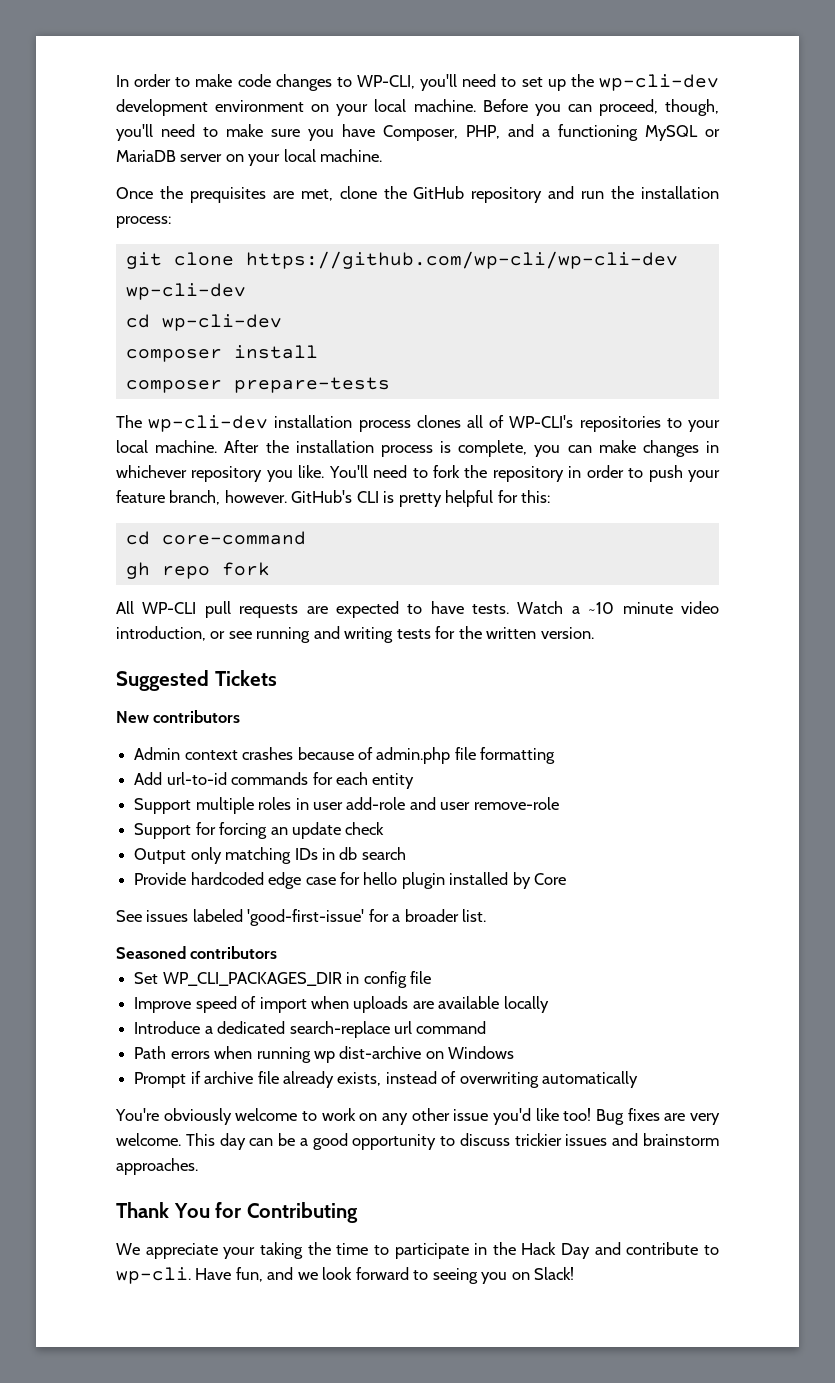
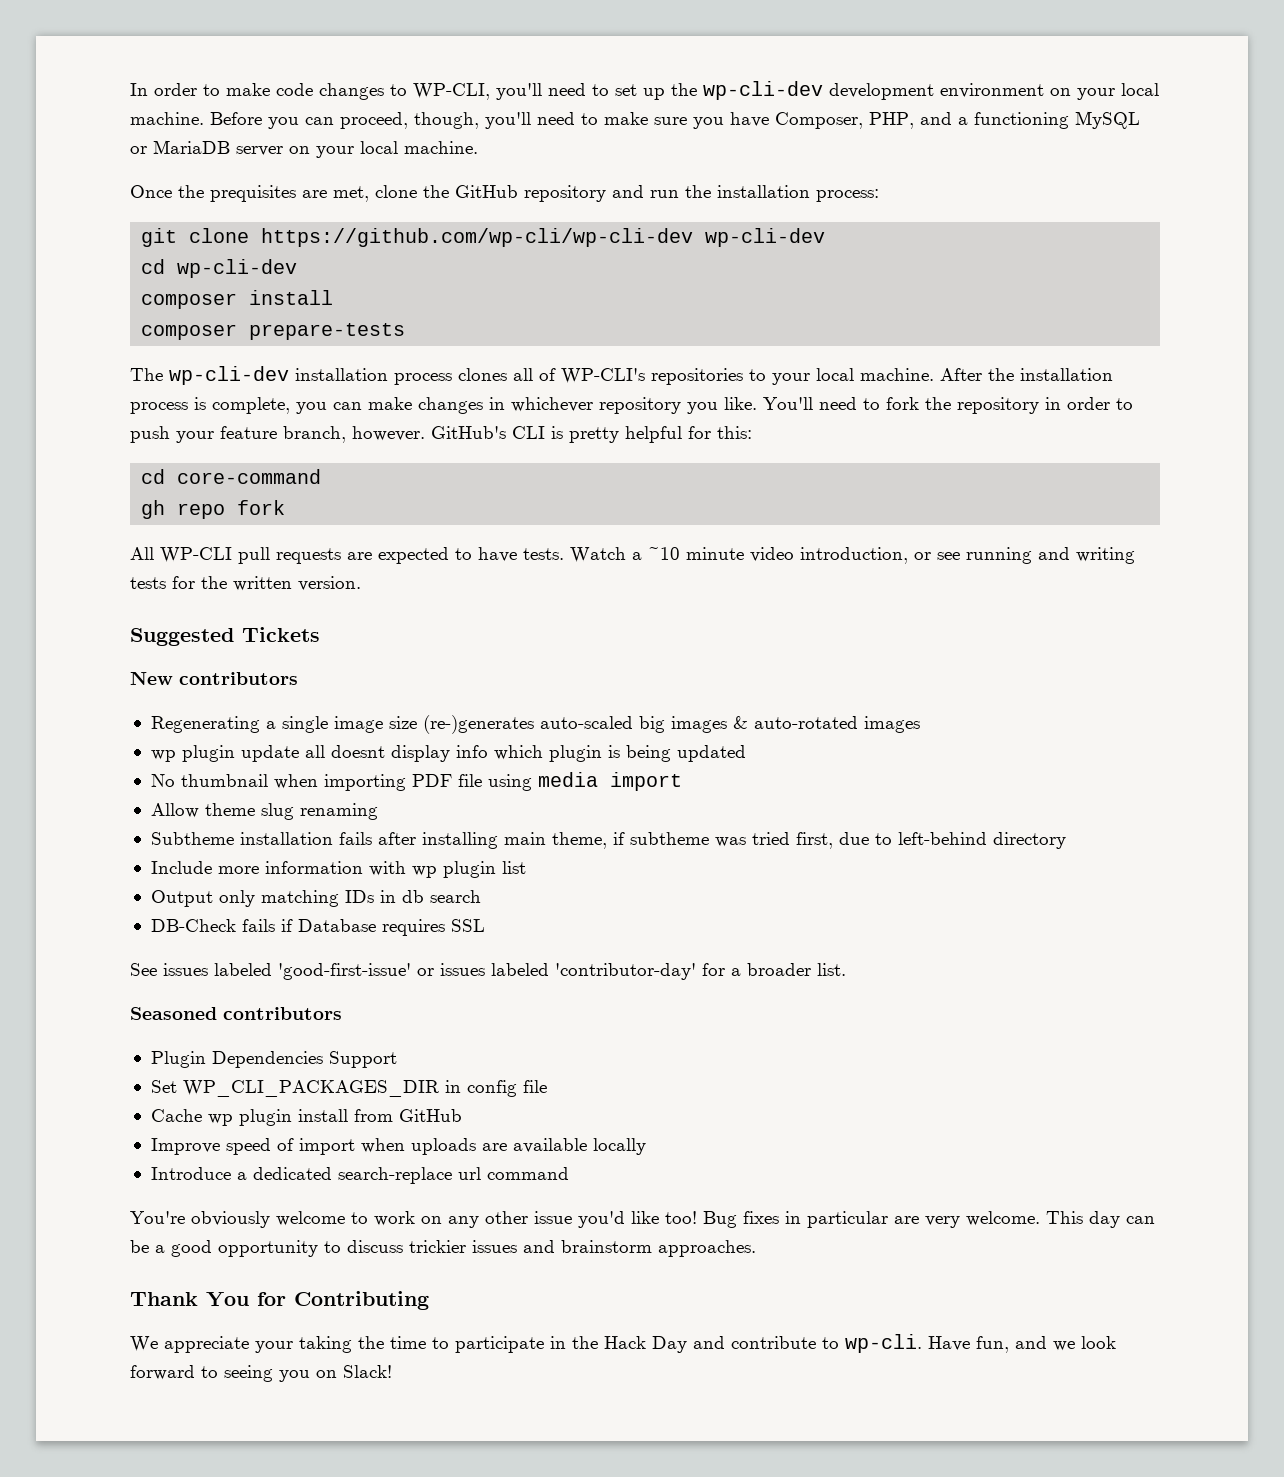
- Admin context crashes because of admin.php file formatting
- Add url-to-id commands for each entity
- Support multiple roles in user add-role and user remove-role
- Support for forcing an update check
+ Regenerating a single image size (re-)generates auto-scaled big images & auto-rotated images
+ wp plugin update all doesnt display info which plugin is being updated
+ No thumbnail when importing PDF file using media import
+ Allow theme slug renaming
+ Subtheme installation fails after installing main theme, if subtheme was tried first, due to left-behind directory
+ Include more information with wp plugin list
- Provide hardcoded edge case for hello plugin installed by Core
+ DB-Check fails if Database requires SSL
- See issues labeled 'good-first-issue' for a broader list.
+ See issues labeled 'good-first-issue' or issues labeled 'contributor-day' for a broader list.
+ Plugin Dependencies Support
+ Cache wp plugin install from GitHub
- Path errors when running wp dist-archive on Windows
- Prompt if archive file already exists, instead of overwriting automatically
- Bug fixes are very welcome.
+ Bug fixes in particular are very welcome.

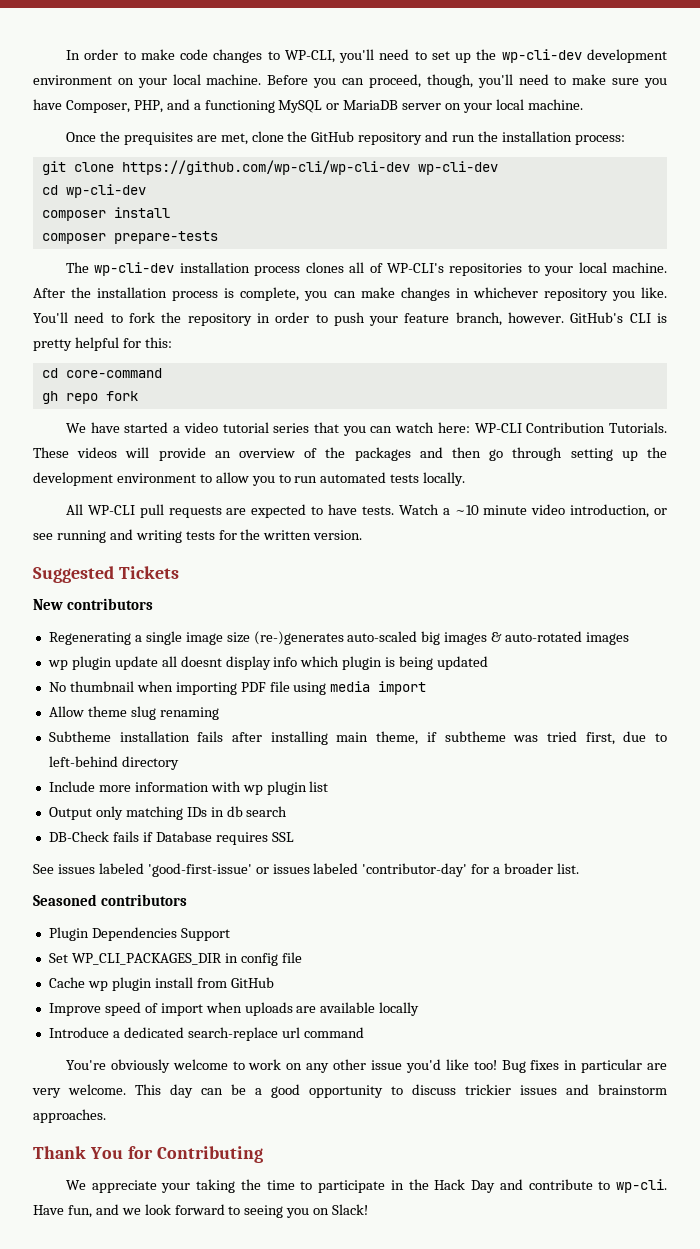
+ We have started a video tutorial series that you can watch here: WP-CLI Contribution Tutorials. These videos will provide an overview of the packages and then go through setting up the development environment to allow you to run automated tests locally.

